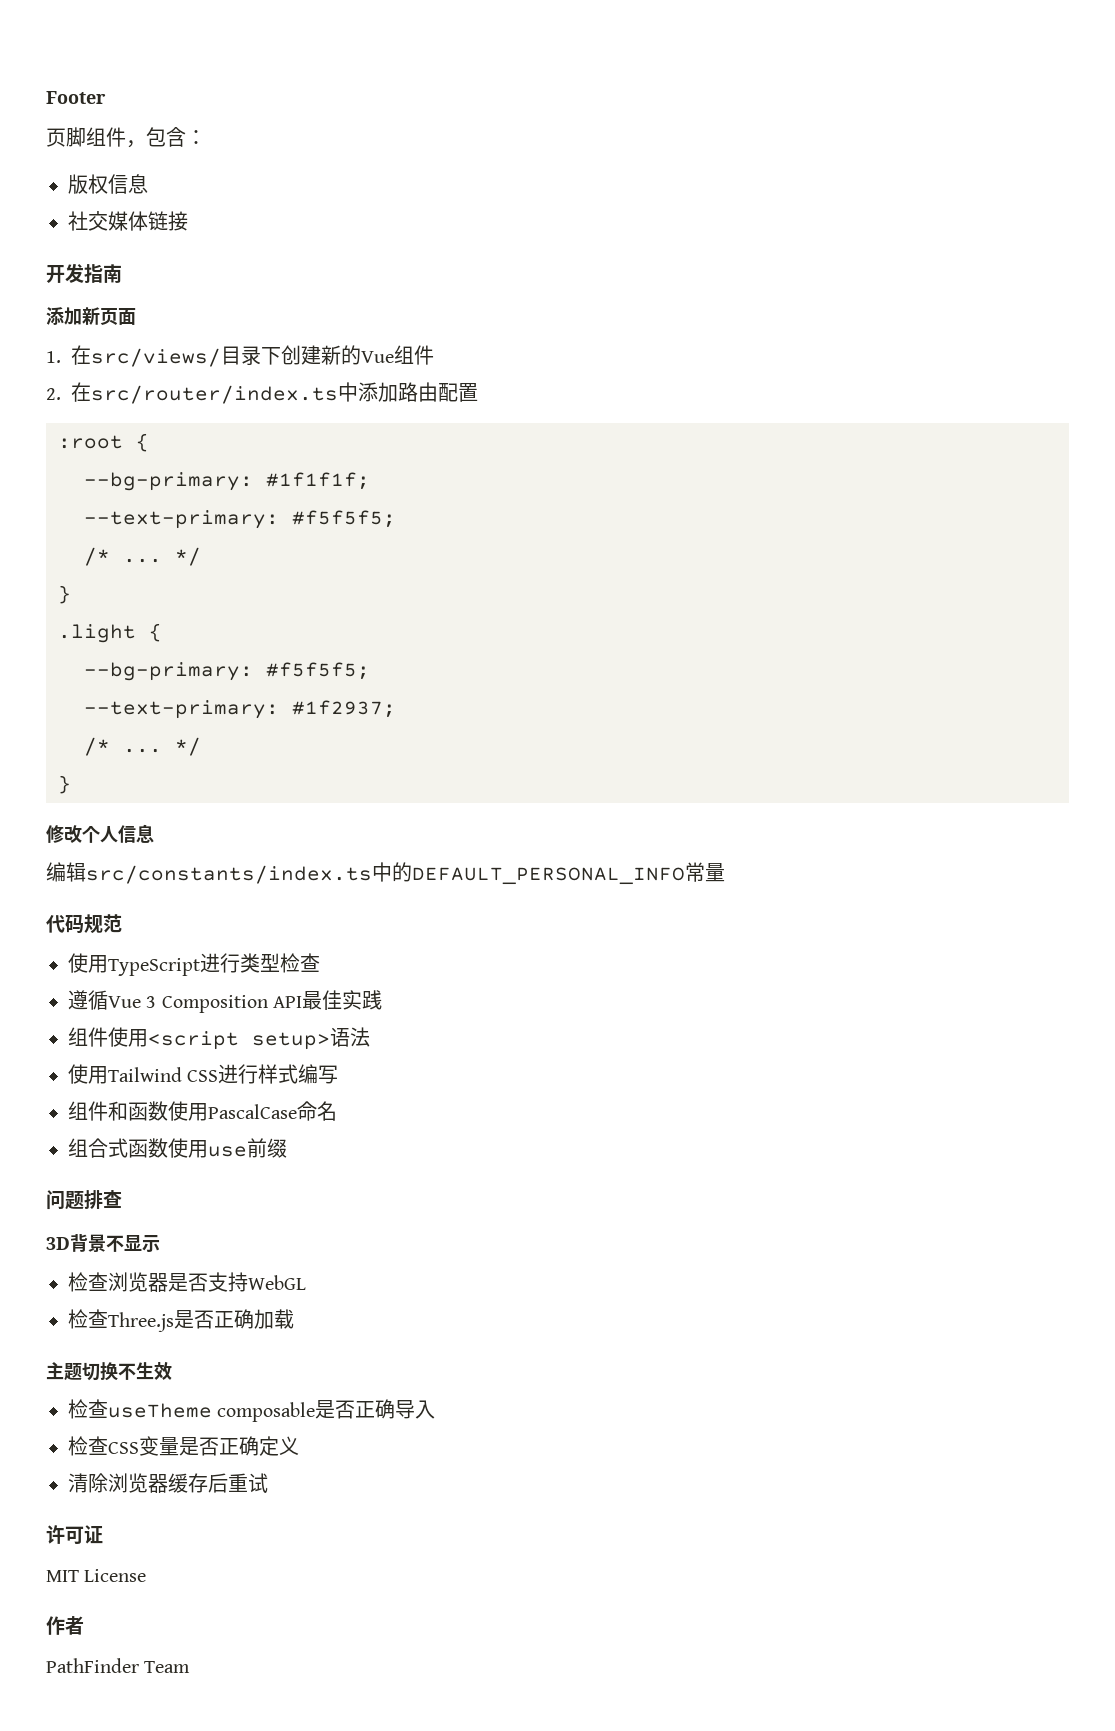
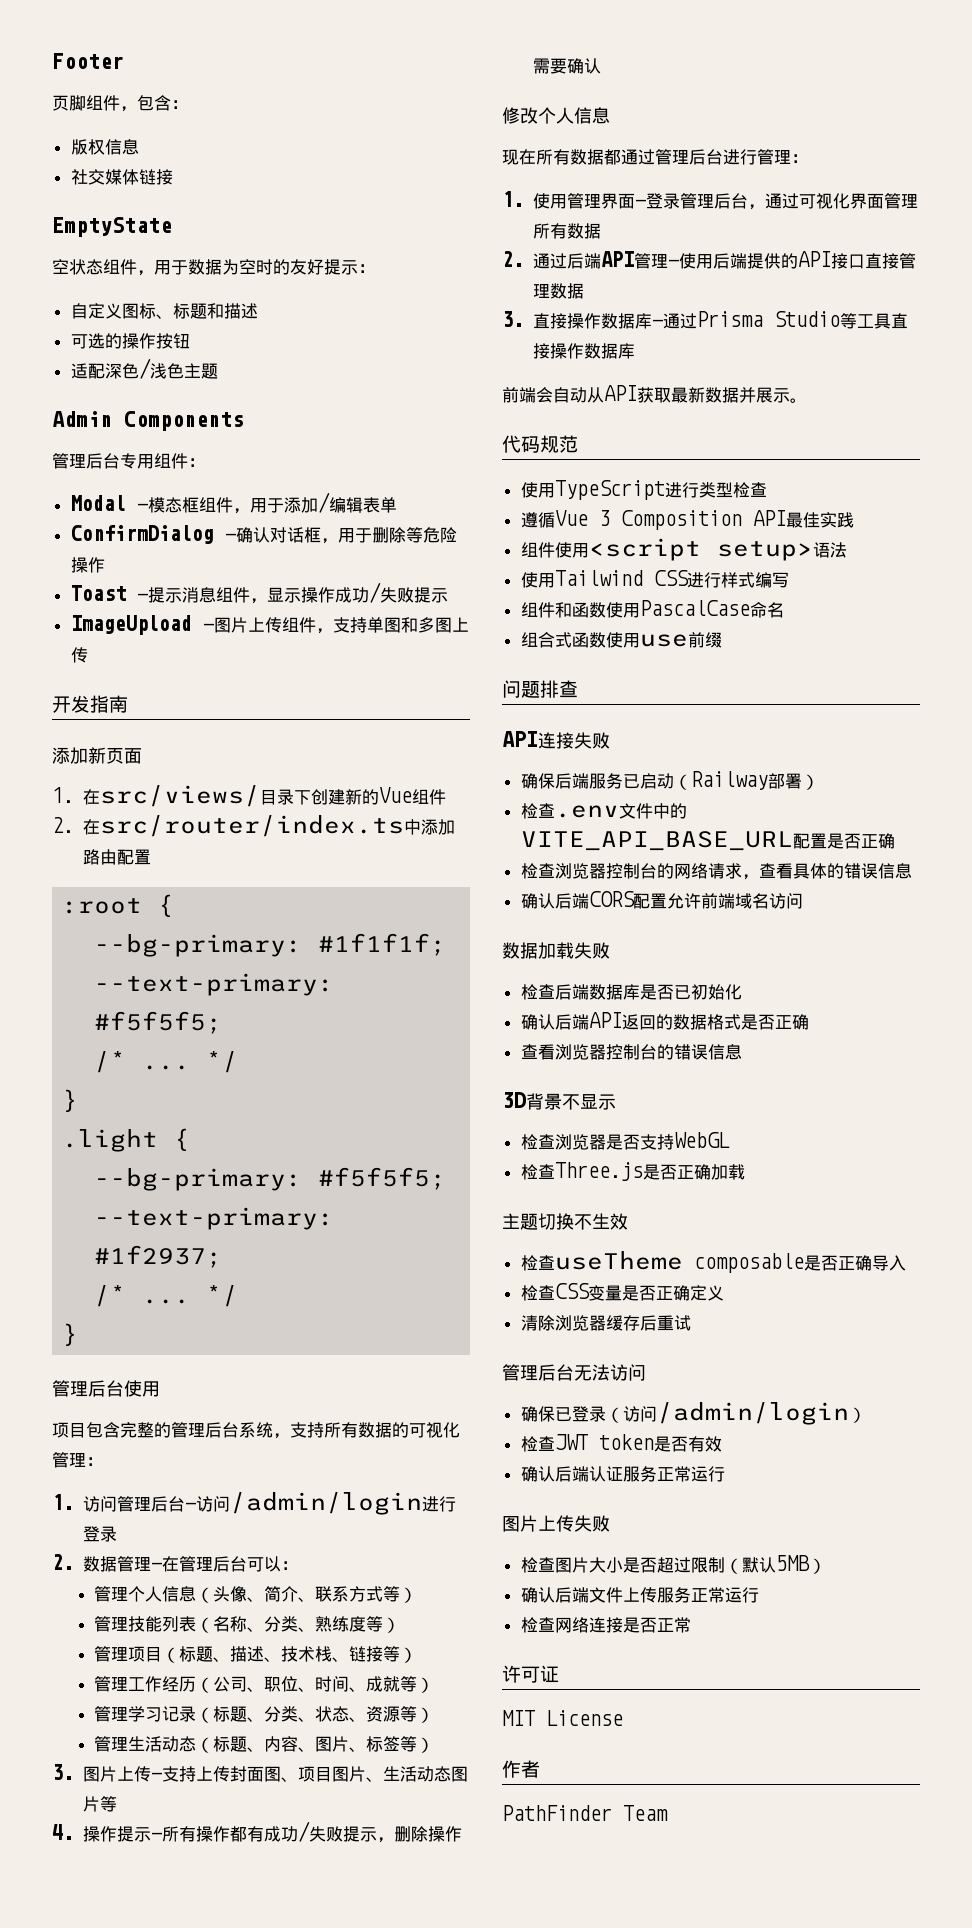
+ EmptyState
+ 空状态组件，用于数据为空时的友好提示：
+ 自定义图标、标题和描述
+ 可选的操作按钮
+ 适配深色/浅色主题
+ Admin Components
+ 管理后台专用组件：
+ Modal -模态框组件，用于添加/编辑表单
+ ConfirmDialog -确认对话框，用于删除等危险操作
+ Toast -提示消息组件，显示操作成功/失败提示
+ ImageUpload -图片上传组件，支持单图和多图上传
+ 管理后台使用
+ 项目包含完整的管理后台系统，支持所有数据的可视化管理：
+ 1.访问管理后台-访问/admin/login进行登录
+ 2.数据管理-在管理后台可以：
+ 管理个人信息（头像、简介、联系方式等）
+ 管理技能列表（名称、分类、熟练度等）
+ 管理项目（标题、描述、技术栈、链接等）
+ 管理工作经历（公司、职位、时间、成就等）
+ 管理学习记录（标题、分类、状态、资源等）
+ 管理生活动态（标题、内容、图片、标签等）
+ 3.图片上传-支持上传封面图、项目图片、生活动态图片等
+ 4.操作提示-所有操作都有成功/失败提示，删除操作需要确认
  修改个人信息
- 编辑src/constants/index.ts中的DEFAULT_PERSONAL_INFO常量
+ 现在所有数据都通过管理后台进行管理：
+ 1.使用管理界面-登录管理后台，通过可视化界面管理所有数据
+ 2.通过后端API管理-使用后端提供的API接口直接管理数据
+ 3.直接操作数据库-通过Prisma Studio等工具直接操作数据库
+ 前端会自动从API获取最新数据并展示。
+ API连接失败
+ 确保后端服务已启动（Railway部署）
+ 检查.env文件中的VITE_API_BASE_URL配置是否正确
+ 检查浏览器控制台的网络请求，查看具体的错误信息
+ 确认后端CORS配置允许前端域名访问
+ 数据加载失败
+ 检查后端数据库是否已初始化
+ 确认后端API返回的数据格式是否正确
+ 查看浏览器控制台的错误信息
+ 管理后台无法访问
+ 确保已登录（访问/admin/login）
+ 检查JWT token是否有效
+ 确认后端认证服务正常运行
+ 图片上传失败
+ 检查图片大小是否超过限制（默认5MB）
+ 确认后端文件上传服务正常运行
+ 检查网络连接是否正常

